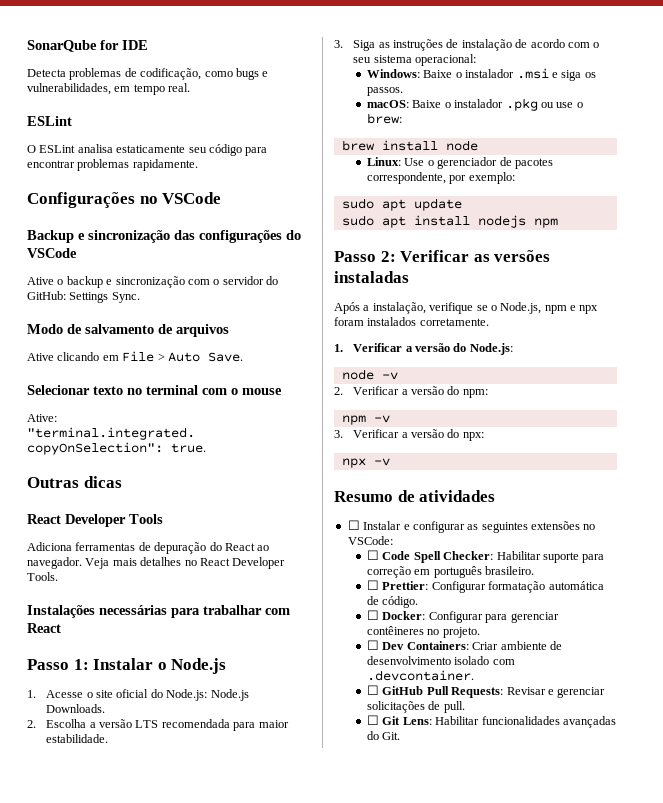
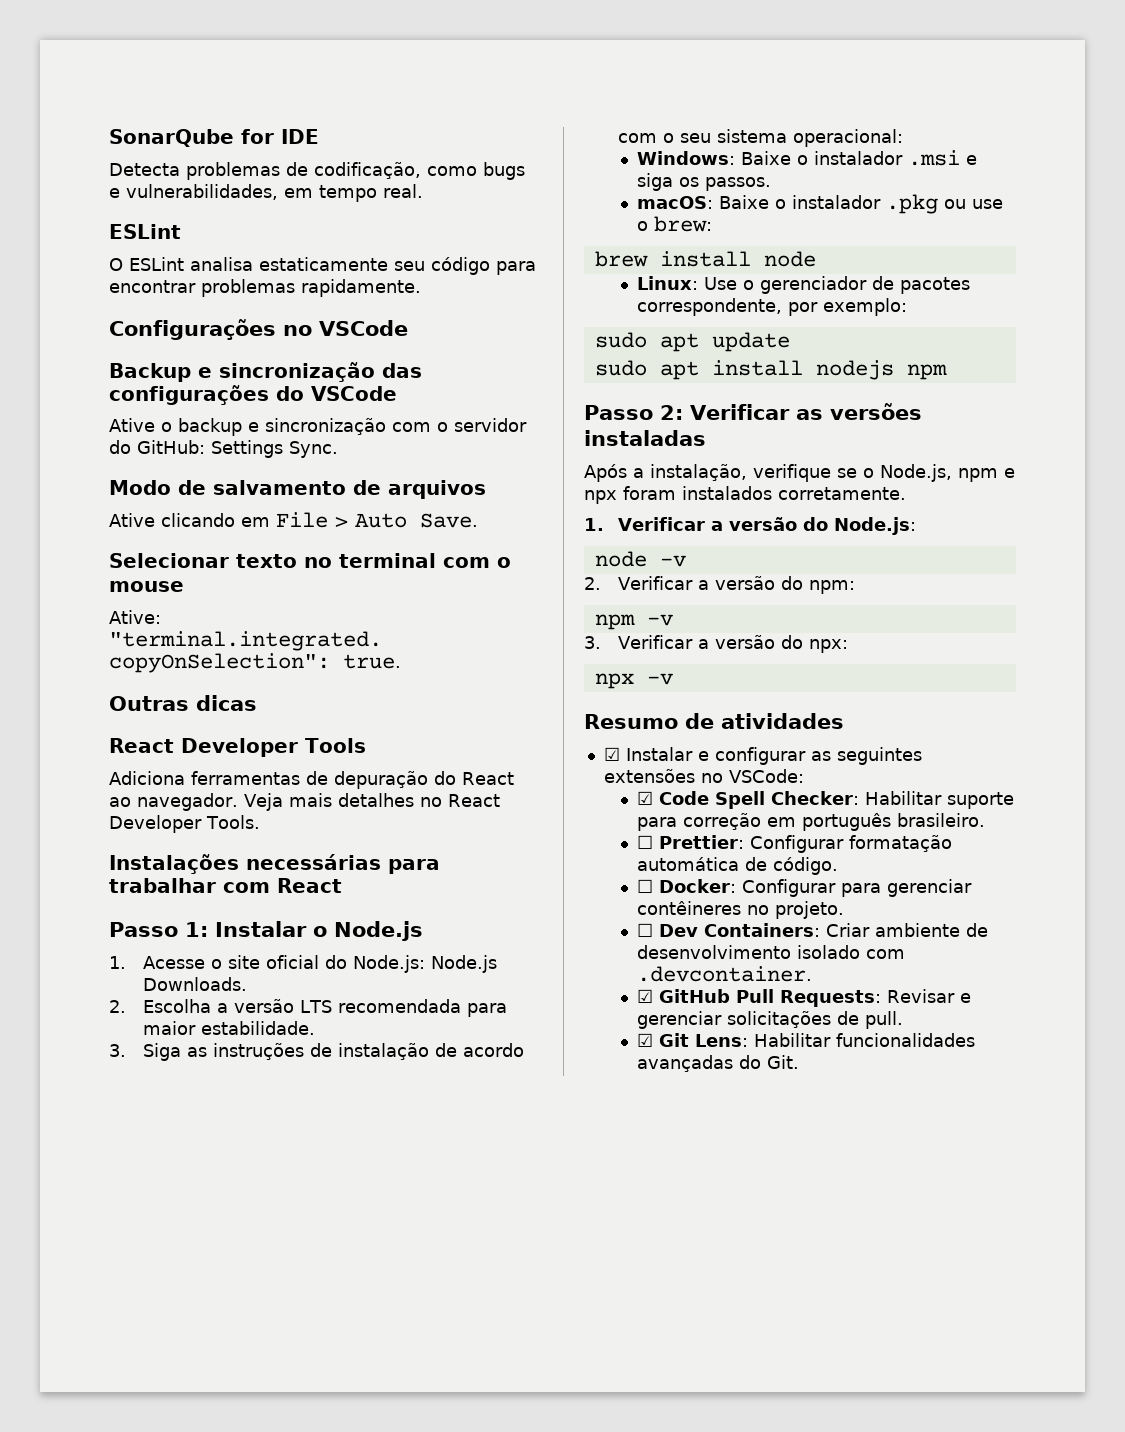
- ☐ Instalar e configurar as seguintes extensões no VSCode:
+ ☑ Instalar e configurar as seguintes extensões no VSCode:
- ☐ Code Spell Checker: Habilitar suporte para correção em português brasileiro.
+ ☑ Code Spell Checker: Habilitar suporte para correção em português brasileiro.
- ☐ GitHub Pull Requests: Revisar e gerenciar solicitações de pull.
+ ☑ GitHub Pull Requests: Revisar e gerenciar solicitações de pull.
- ☐ Git Lens: Habilitar funcionalidades avançadas do Git.
+ ☑ Git Lens: Habilitar funcionalidades avançadas do Git.

